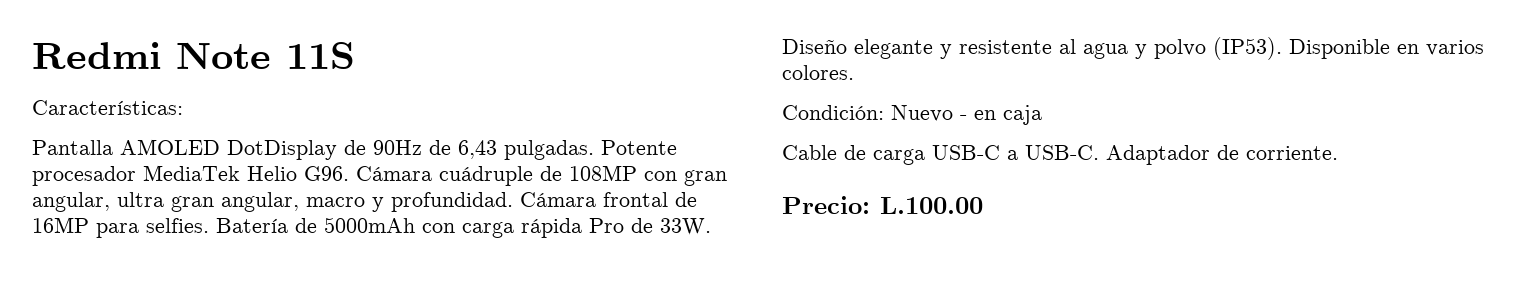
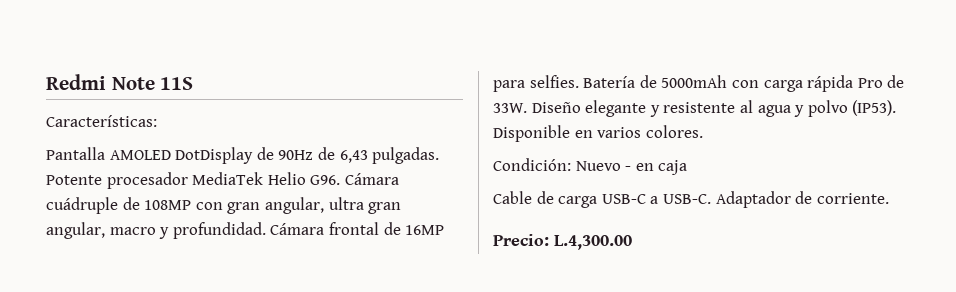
- Precio: L.100.00
+ Precio: L.4,300.00

